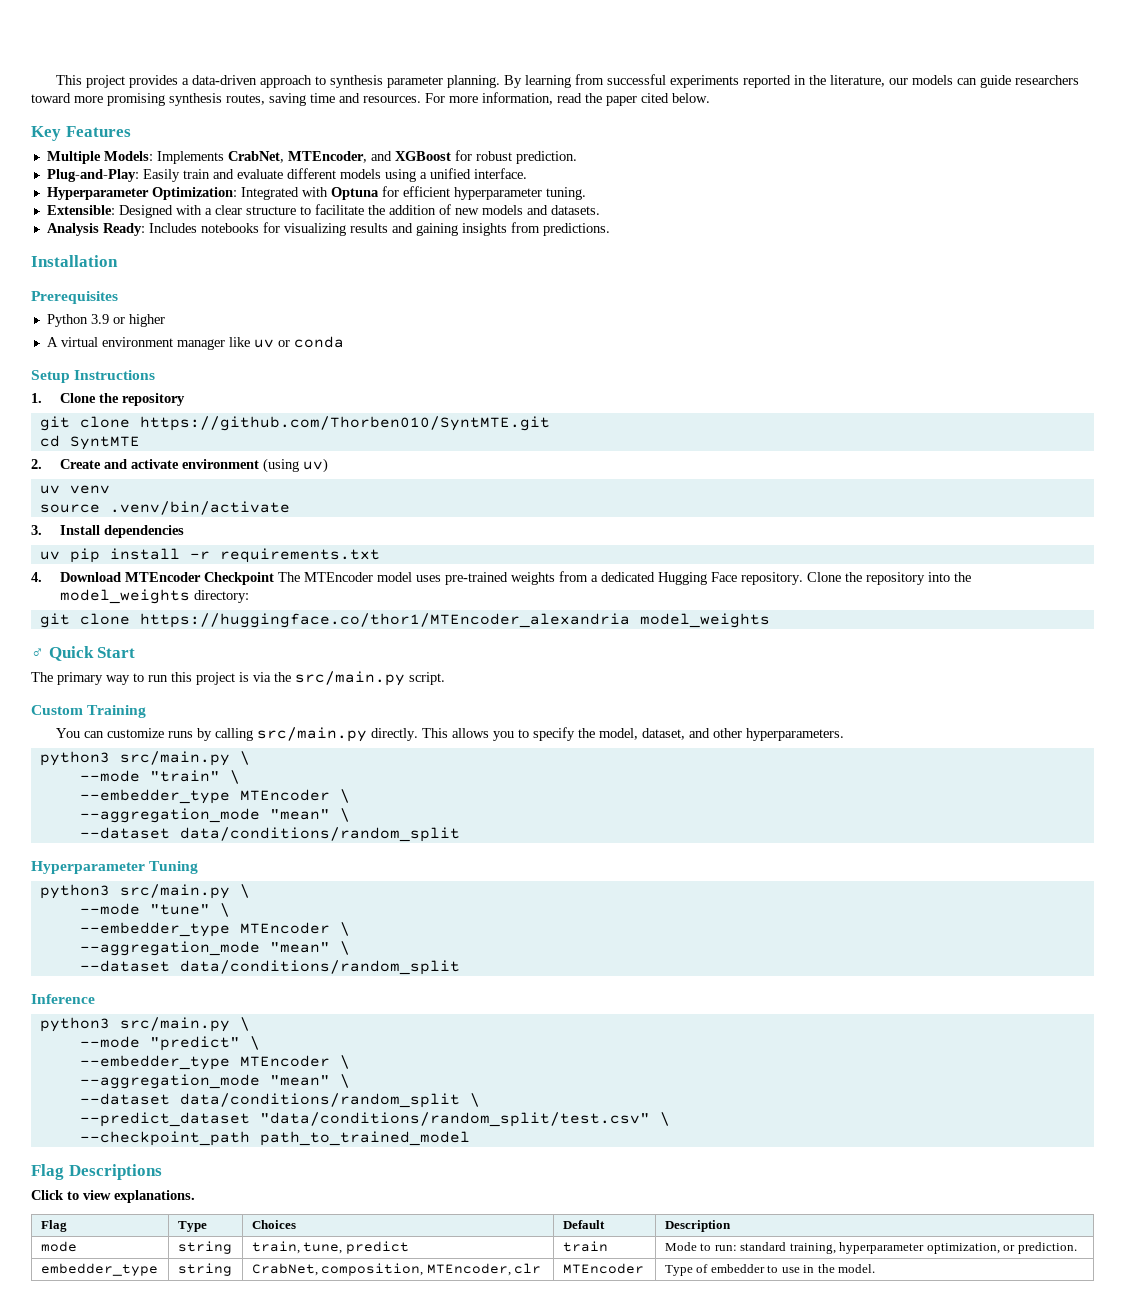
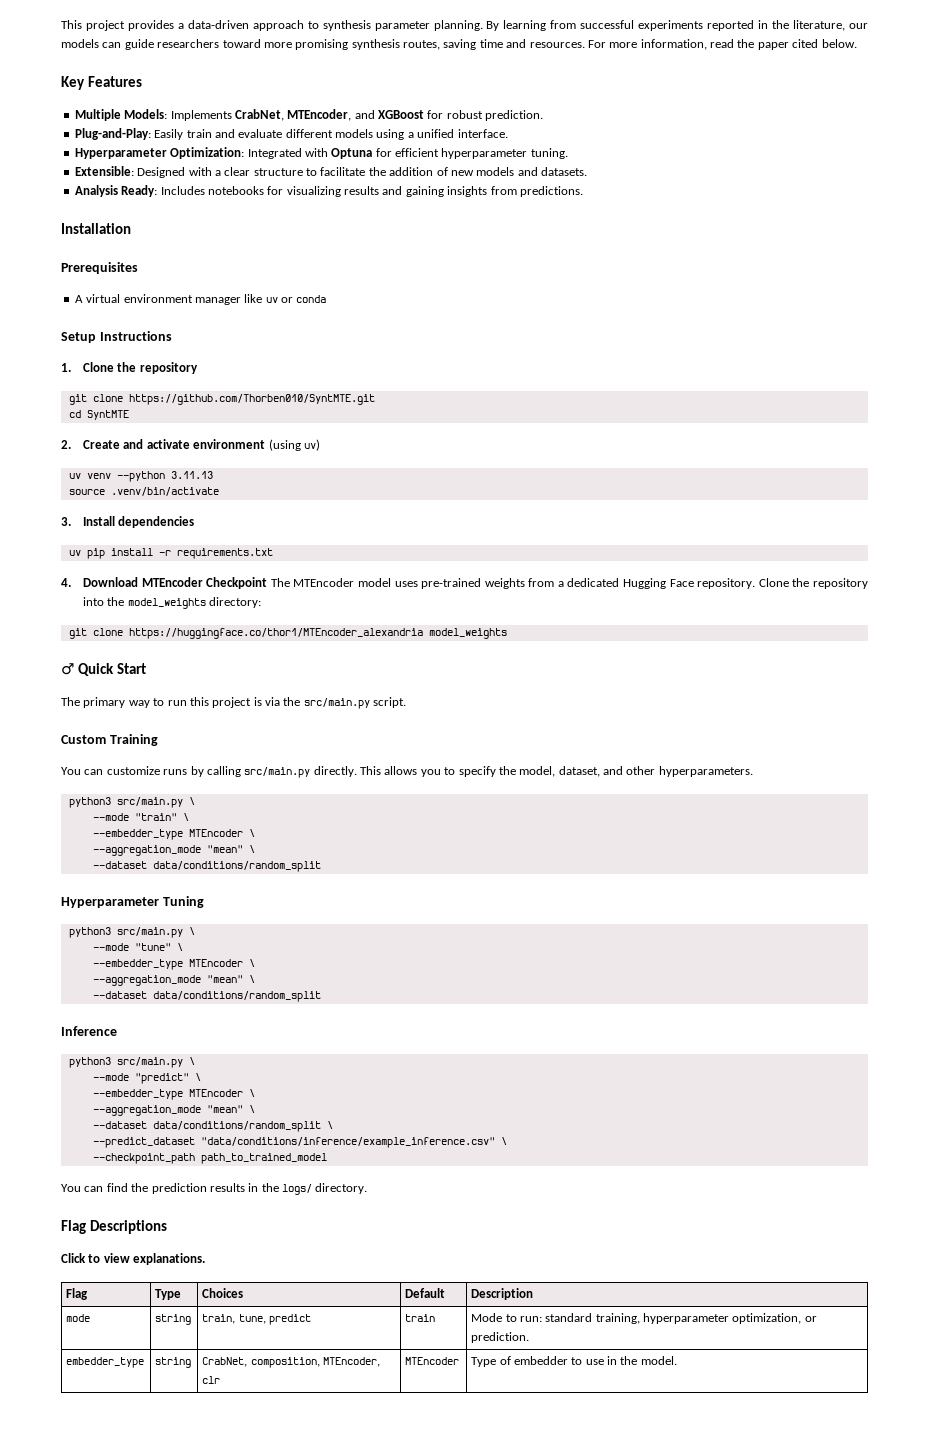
- Python 3.9 or higher
- uv venv
+ uv venv --python 3.11.13
- --predict_dataset "data/conditions/random_split/test.csv" \
+ --predict_dataset "data/conditions/inference/example_inference.csv" \
+ You can find the prediction results in the logs/ directory.

